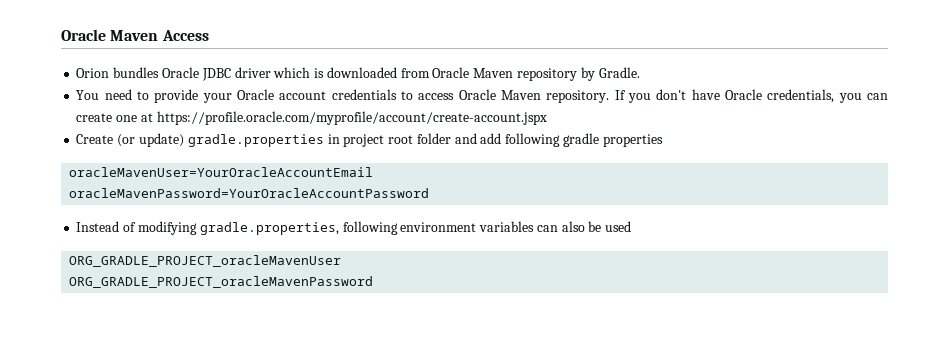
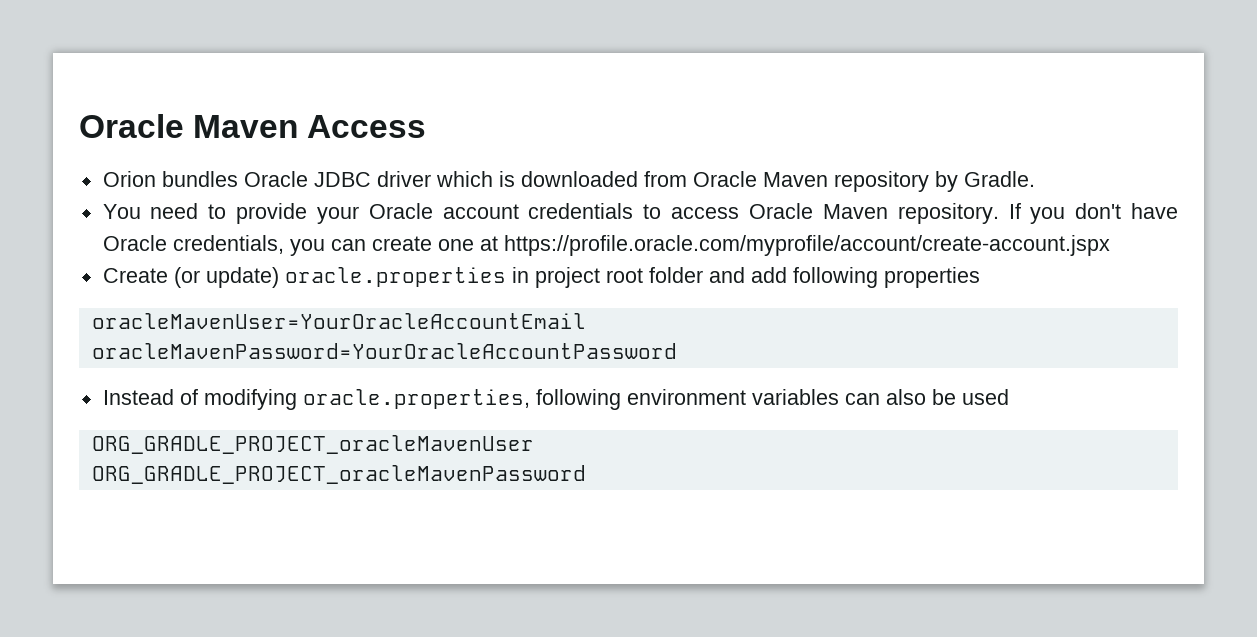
- Create (or update) gradle.properties in project root folder and add following gradle properties
+ Create (or update) oracle.properties in project root folder and add following properties
- Instead of modifying gradle.properties, following environment variables can also be used
+ Instead of modifying oracle.properties, following environment variables can also be used

